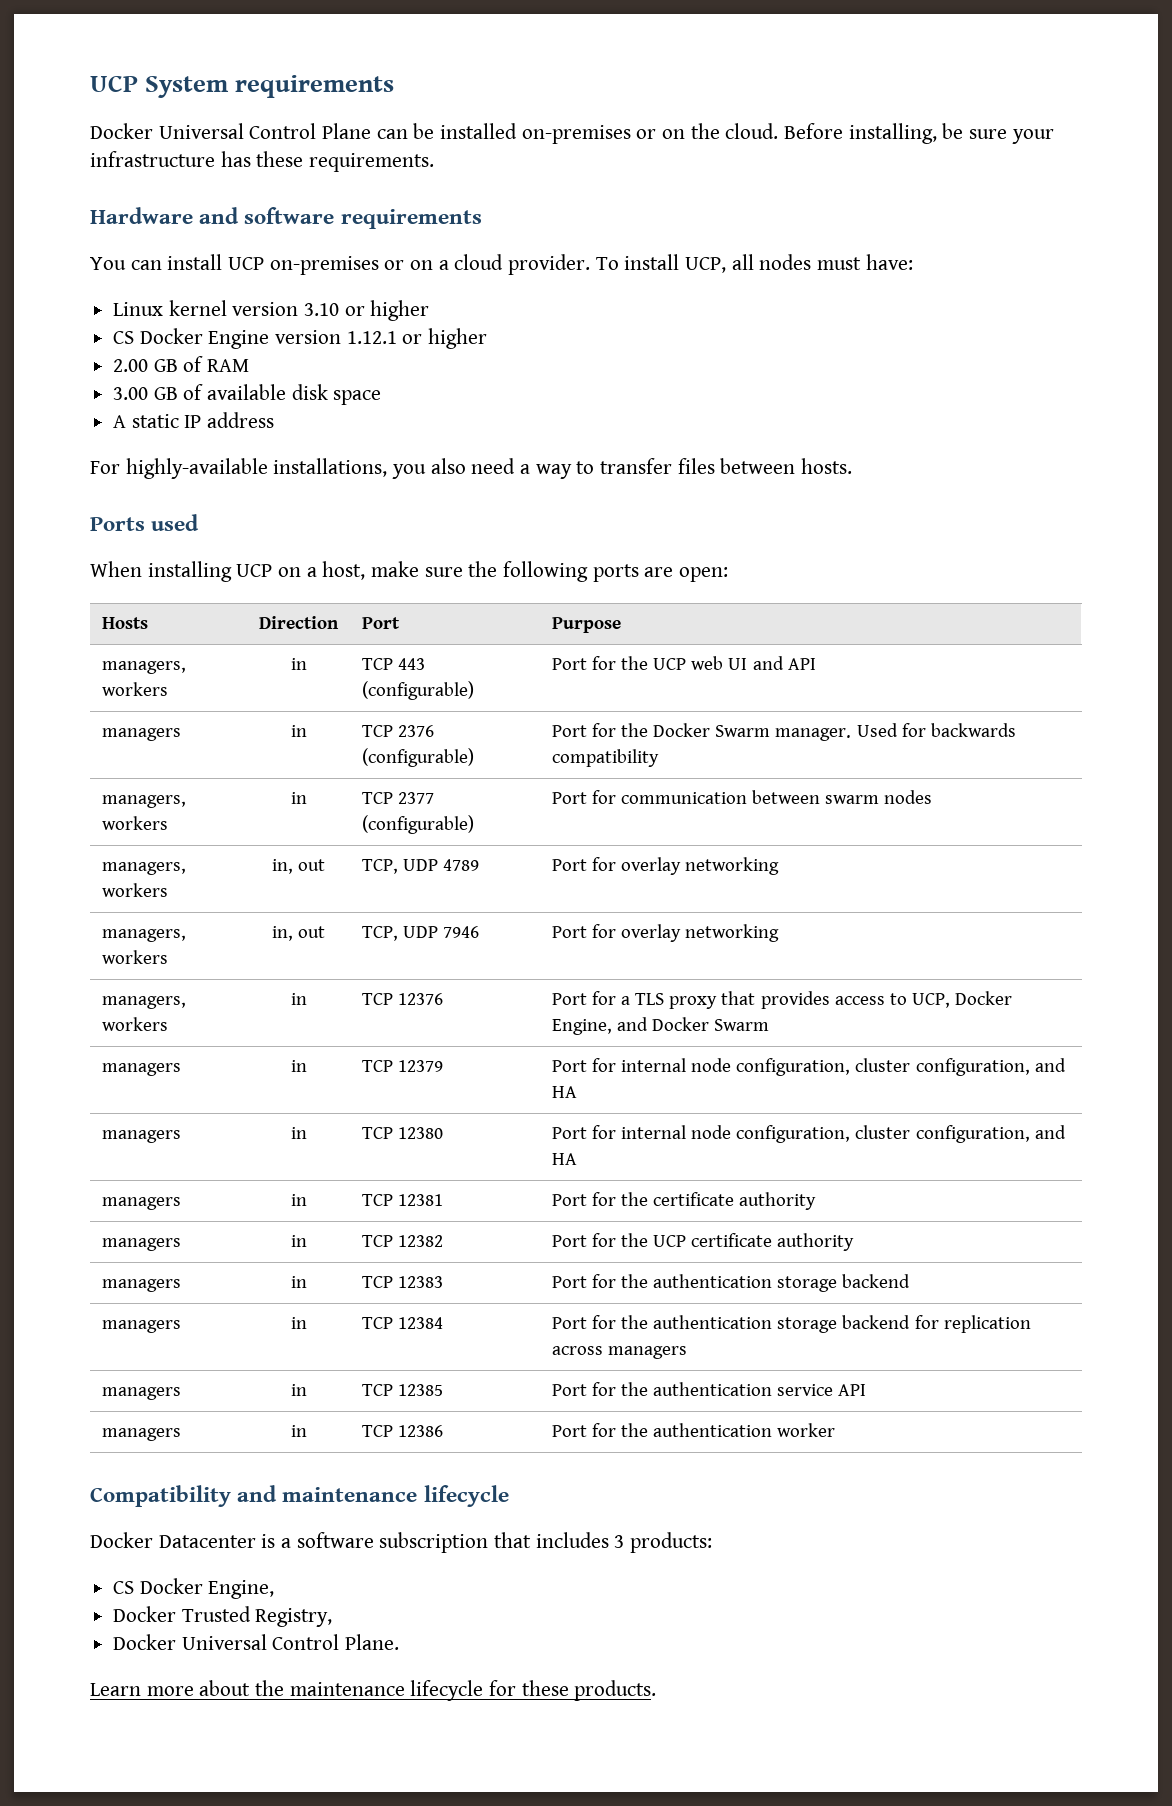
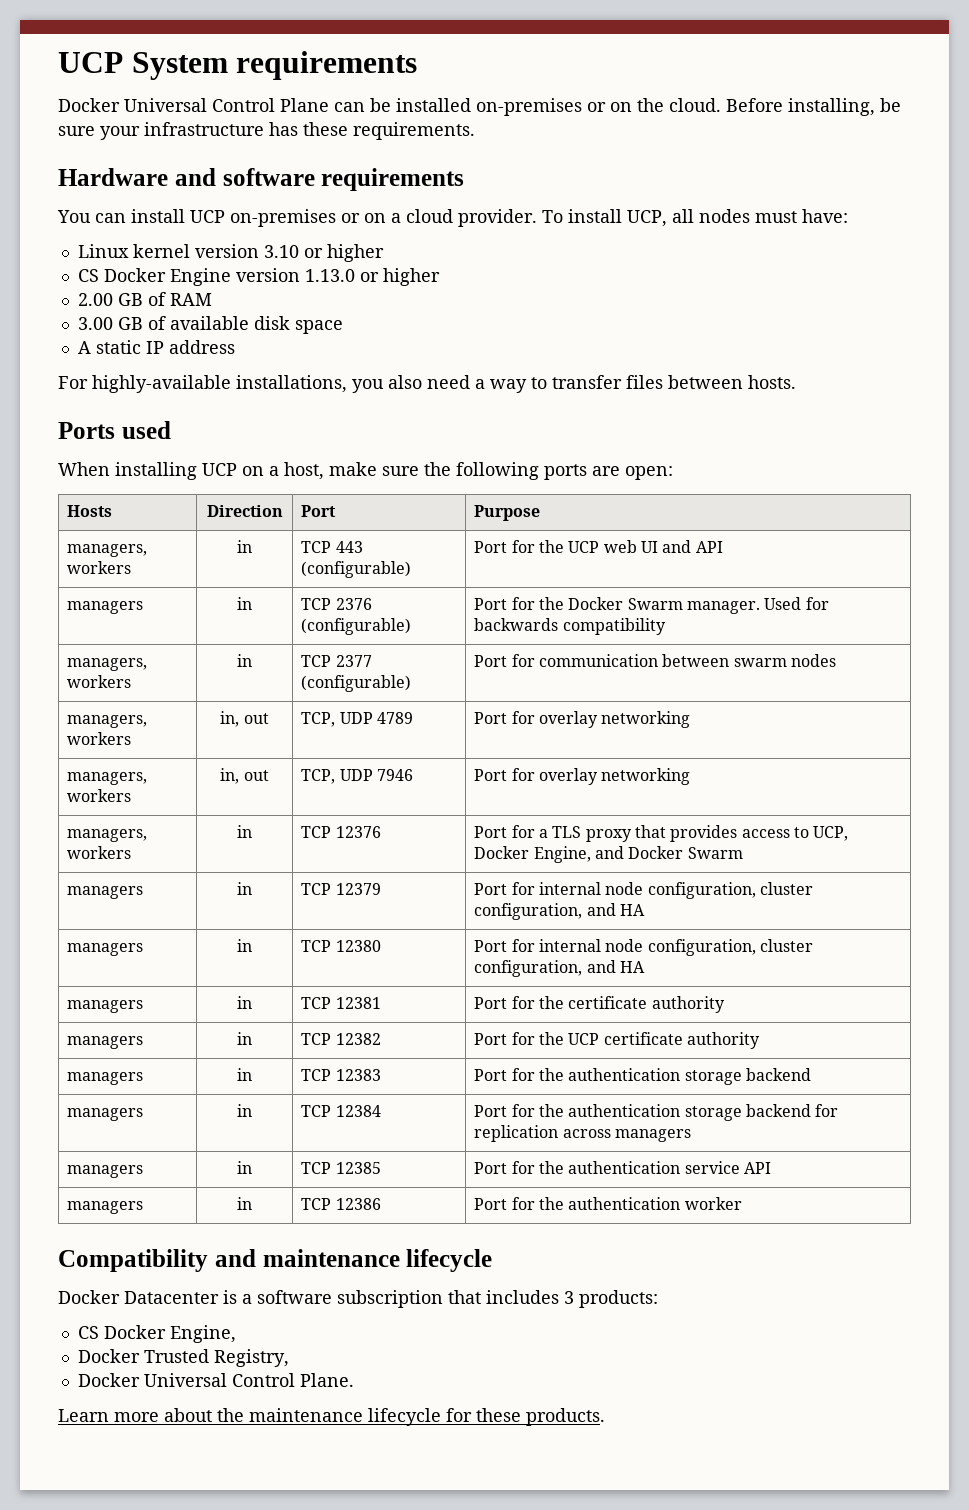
- CS Docker Engine version 1.12.1 or higher
+ CS Docker Engine version 1.13.0 or higher

